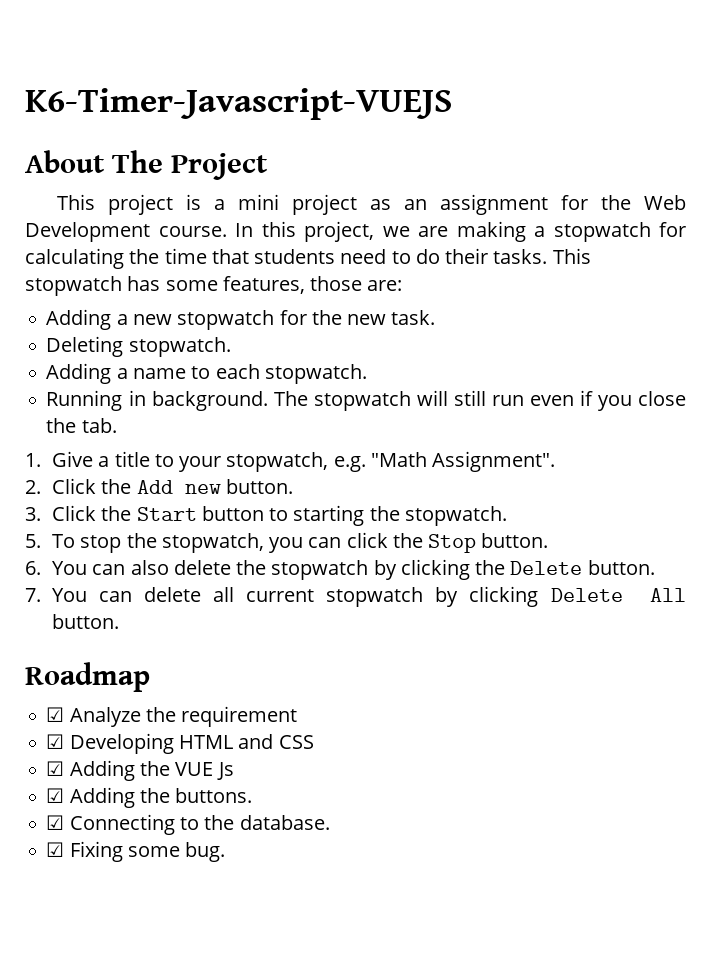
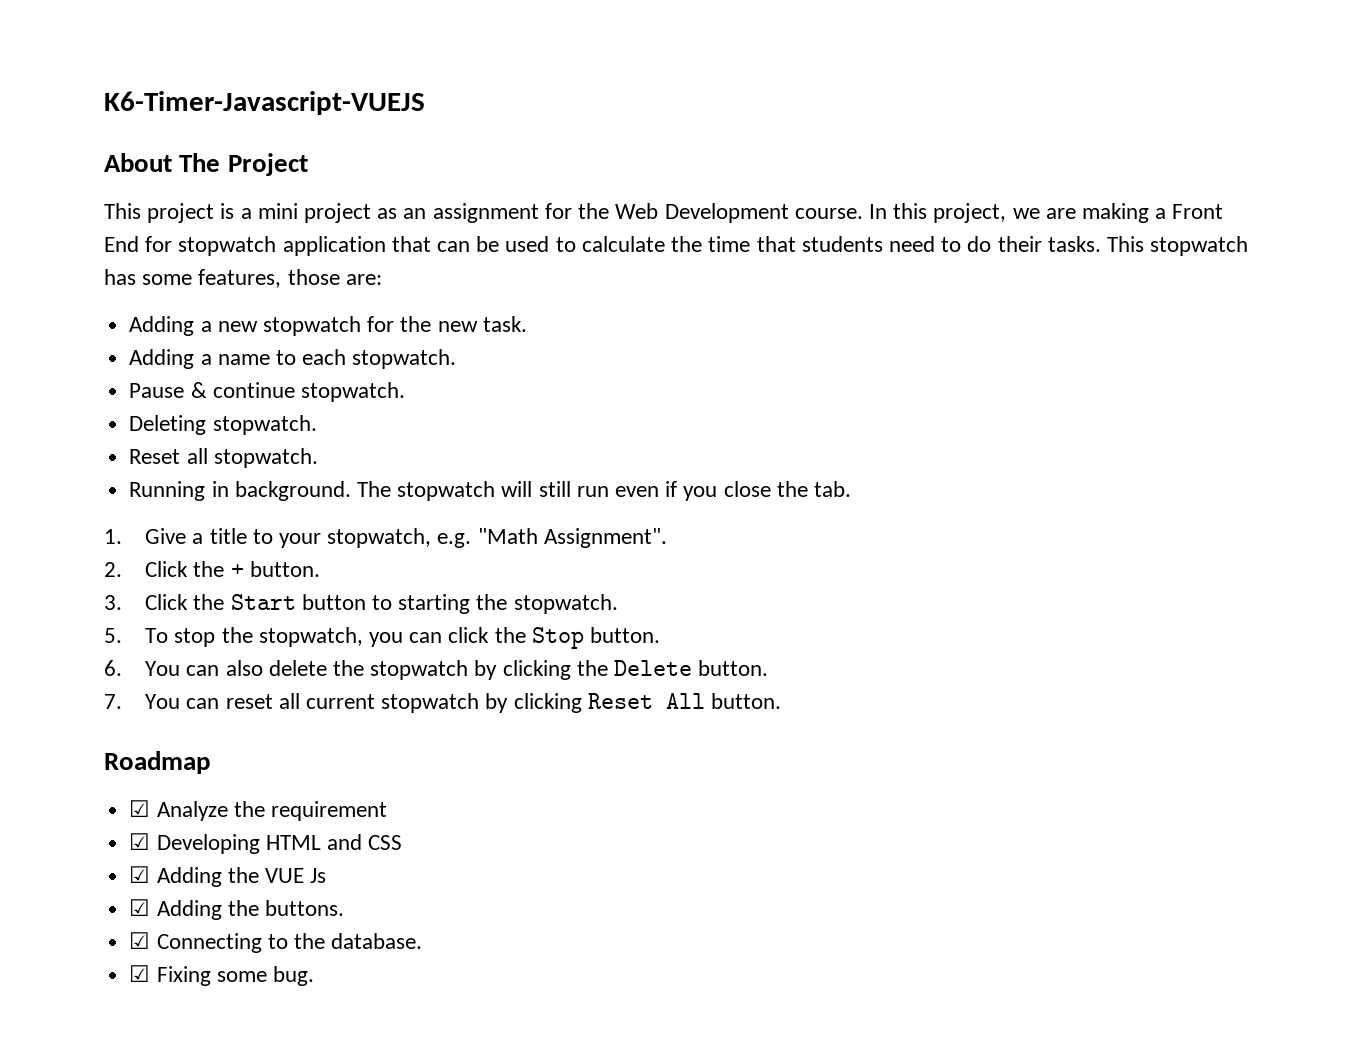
- In this project, we are making a stopwatch for calculating the time that students need to do their tasks.
+ In this project, we are making a Front End for stopwatch application that can be used to calculate the time that students need to do their tasks.
- Deleting stopwatch.
+ Pause & continue stopwatch.
+ Deleting stopwatch.
+ Reset all stopwatch.
- 2. Click the Add new button.
+ 2. Click the + button.
- 7. You can delete all current stopwatch by clicking Delete All button.
+ 7. You can reset all current stopwatch by clicking Reset All button.

